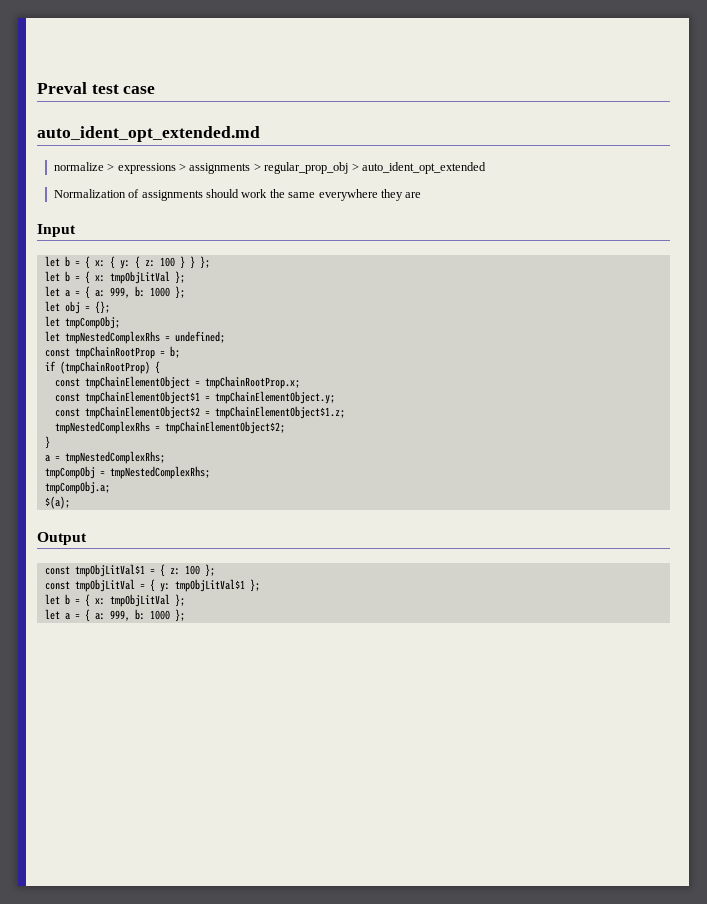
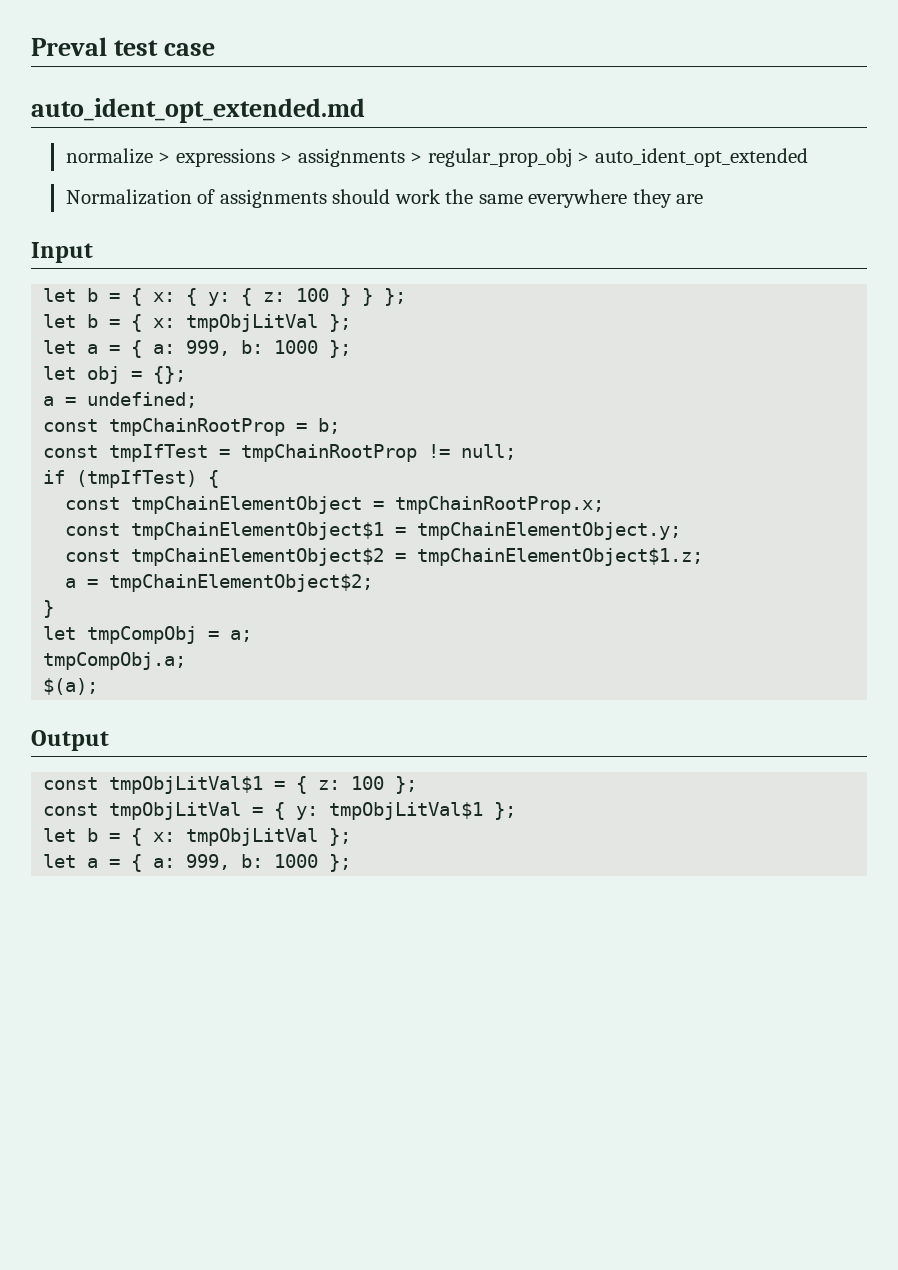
- let tmpCompObj;
- let tmpNestedComplexRhs = undefined;
+ a = undefined;
+ const tmpIfTest = tmpChainRootProp != null;
- if (tmpChainRootProp) {
+ if (tmpIfTest) {
- tmpNestedComplexRhs = tmpChainElementObject$2;
+ a = tmpChainElementObject$2;
- a = tmpNestedComplexRhs;
- tmpCompObj = tmpNestedComplexRhs;
+ let tmpCompObj = a;

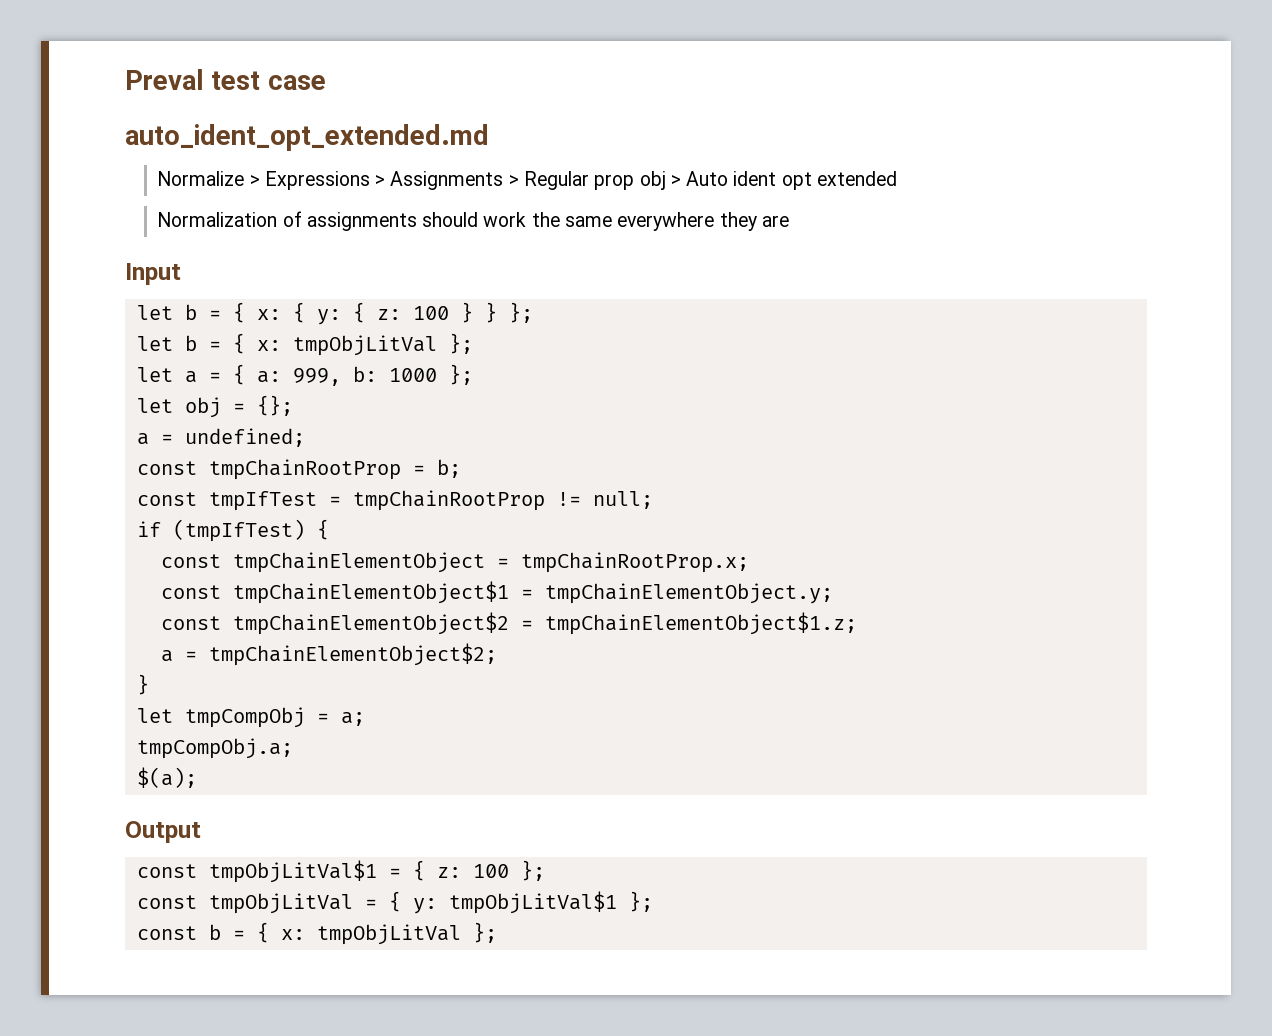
- normalize > expressions > assignments > regular_prop_obj > auto_ident_opt_extended
+ Normalize > Expressions > Assignments > Regular prop obj > Auto ident opt extended
  const tmpObjLitVal = { y: tmpObjLitVal$1 };
- let b = { x: tmpObjLitVal };
- let a = { a: 999, b: 1000 };
+ const b = { x: tmpObjLitVal };

